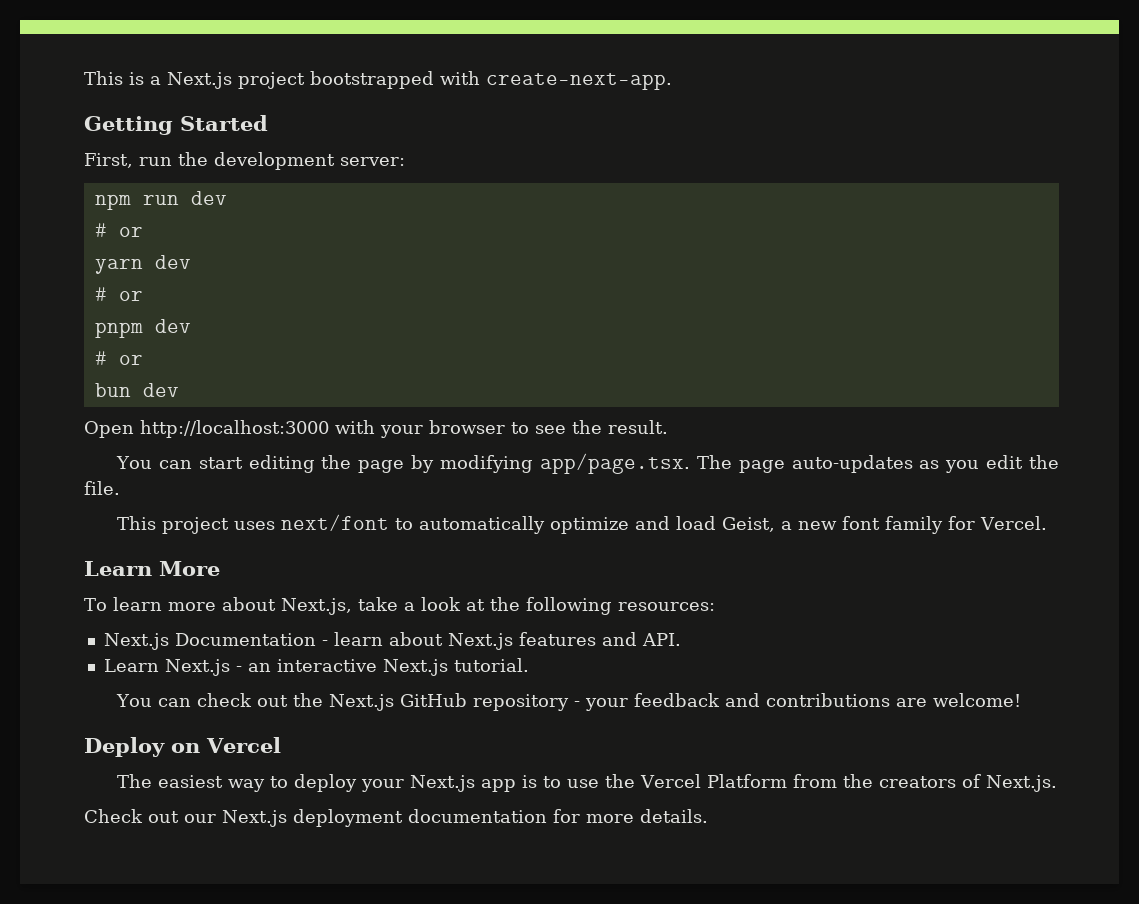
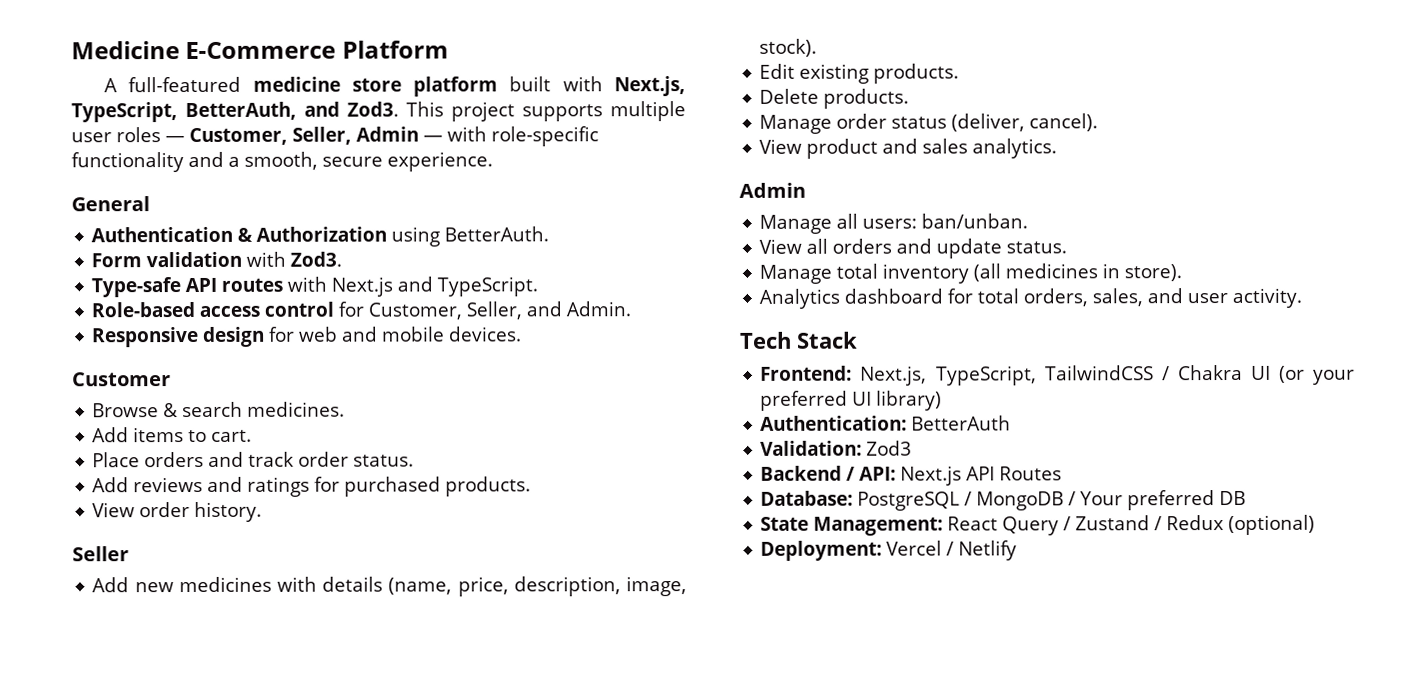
- This is a Next.js project bootstrapped with create-next-app.
- Getting Started
- First, run the development server:
- npm run dev
- # or
- yarn dev
- # or
- pnpm dev
- # or
- bun dev
- Open http://localhost:3000 with your browser to see the result.
- You can start editing the page by modifying app/page.tsx. The page auto-updates as you edit the file.
- This project uses next/font to automatically optimize and load Geist, a new font family for Vercel.
- Learn More
- To learn more about Next.js, take a look at the following resources:
- Next.js Documentation - learn about Next.js features and API.
- Learn Next.js - an interactive Next.js tutorial.
- You can check out the Next.js GitHub repository - your feedback and contributions are welcome!
- Deploy on Vercel
- The easiest way to deploy your Next.js app is to use the Vercel Platform from the creators of Next.js.
- Check out our Next.js deployment documentation for more details.
+ Medicine E-Commerce Platform
+ A full-featured medicine store platform built with Next.js, TypeScript, BetterAuth, and Zod3. This project supports multiple user roles — Customer, Seller, Admin — with role-specific functionality and a smooth, secure experience.
+ General
+ Authentication & Authorization using BetterAuth.
+ Form validation with Zod3.
+ Type-safe API routes with Next.js and TypeScript.
+ Role-based access control for Customer, Seller, and Admin.
+ Responsive design for web and mobile devices.
+ Customer
+ Browse & search medicines.
+ Add items to cart.
+ Place orders and track order status.
+ Add reviews and ratings for purchased products.
+ View order history.
+ Seller
+ Add new medicines with details (name, price, description, image, stock).
+ Edit existing products.
+ Delete products.
+ Manage order status (deliver, cancel).
+ View product and sales analytics.
+ Admin
+ Manage all users: ban/unban.
+ View all orders and update status.
+ Manage total inventory (all medicines in store).
+ Analytics dashboard for total orders, sales, and user activity.
+ Tech Stack
+ Frontend: Next.js, TypeScript, TailwindCSS / Chakra UI (or your preferred UI library)
+ Authentication: BetterAuth
+ Validation: Zod3
+ Backend / API: Next.js API Routes
+ Database: PostgreSQL / MongoDB / Your preferred DB
+ State Management: React Query / Zustand / Redux (optional)
+ Deployment: Vercel / Netlify

